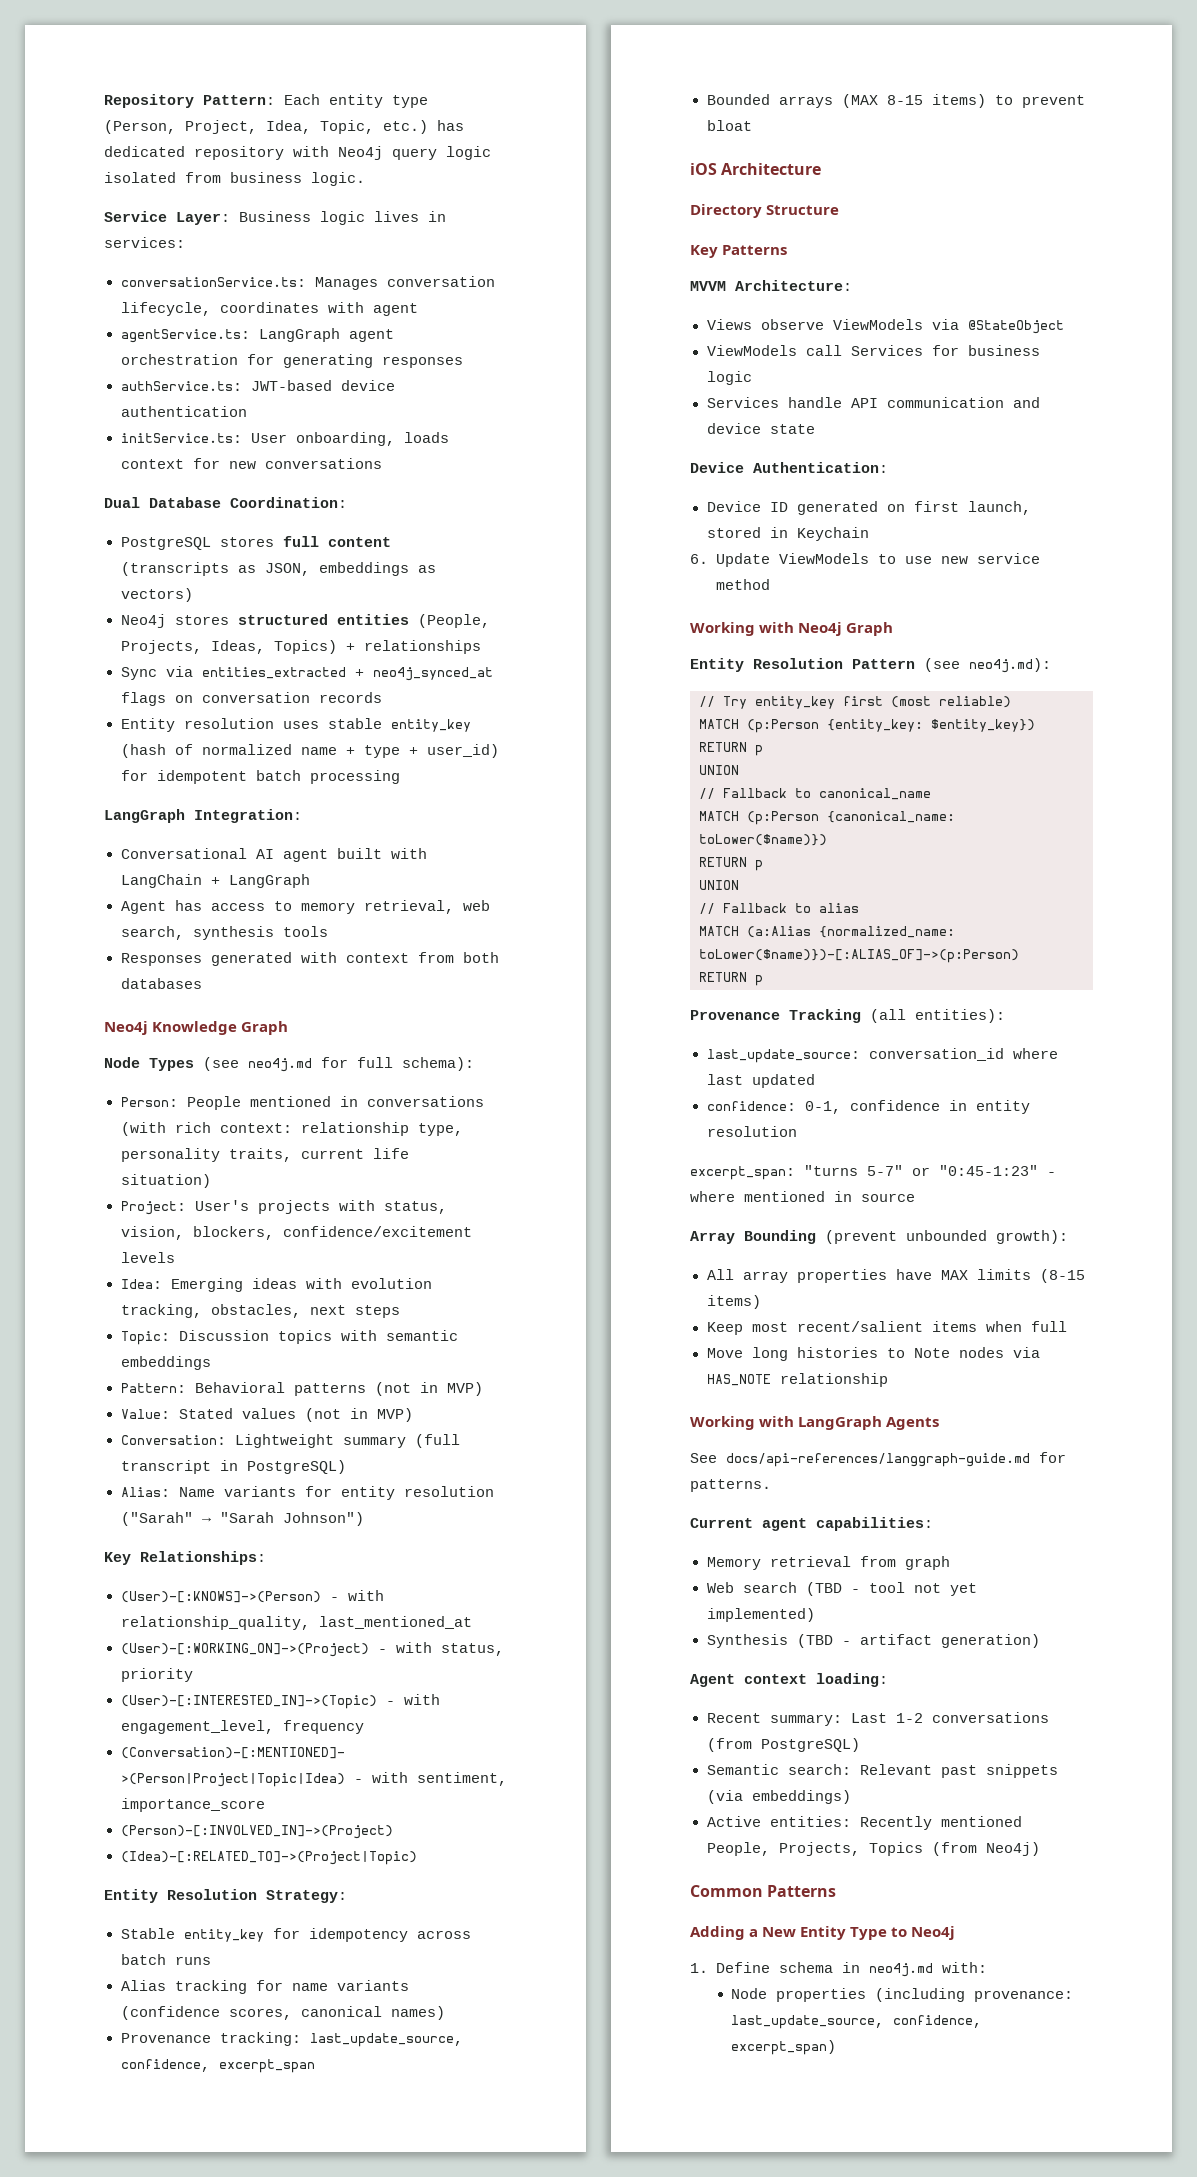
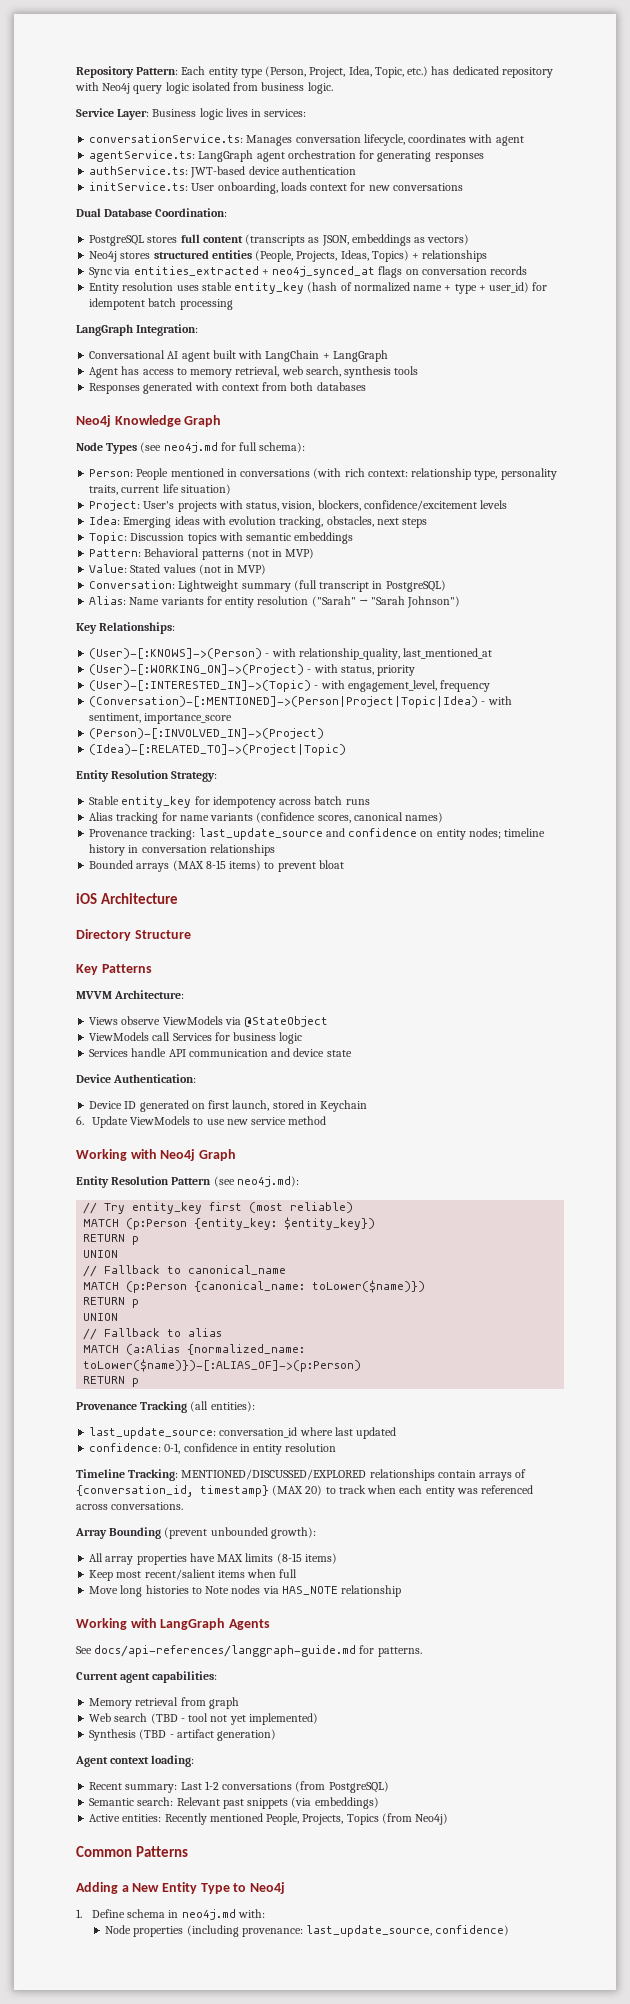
- Provenance tracking: last_update_source, confidence, excerpt_span
+ Provenance tracking: last_update_source and confidence on entity nodes; timeline history in conversation relationships
- excerpt_span: "turns 5-7" or "0:45-1:23" - where mentioned in source
+ Timeline Tracking: MENTIONED/DISCUSSED/EXPLORED relationships contain arrays of {conversation_id, timestamp} (MAX 20) to track when each entity was referenced across conversations.
- Node properties (including provenance: last_update_source, confidence, excerpt_span)
+ Node properties (including provenance: last_update_source, confidence)

